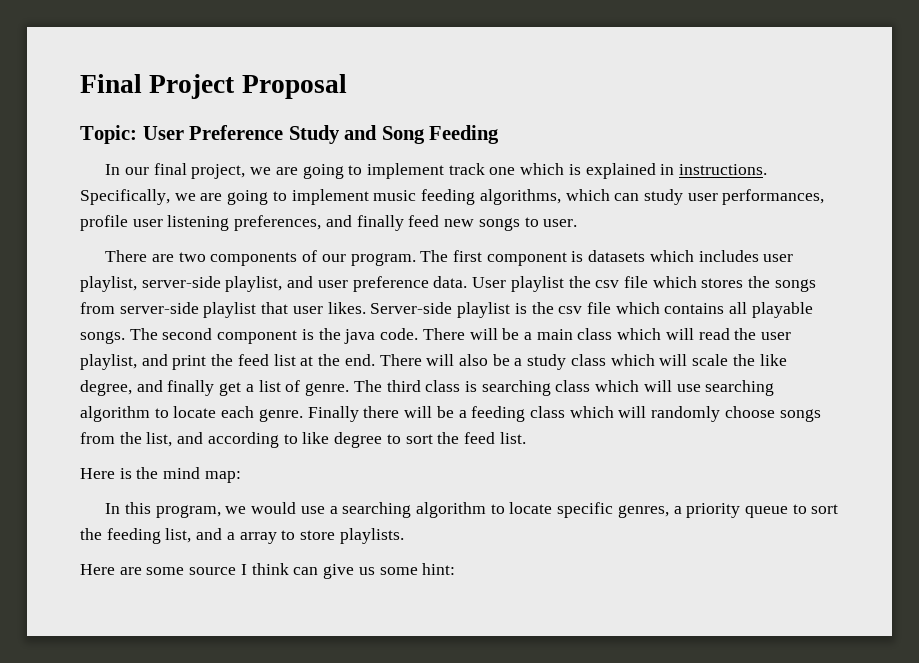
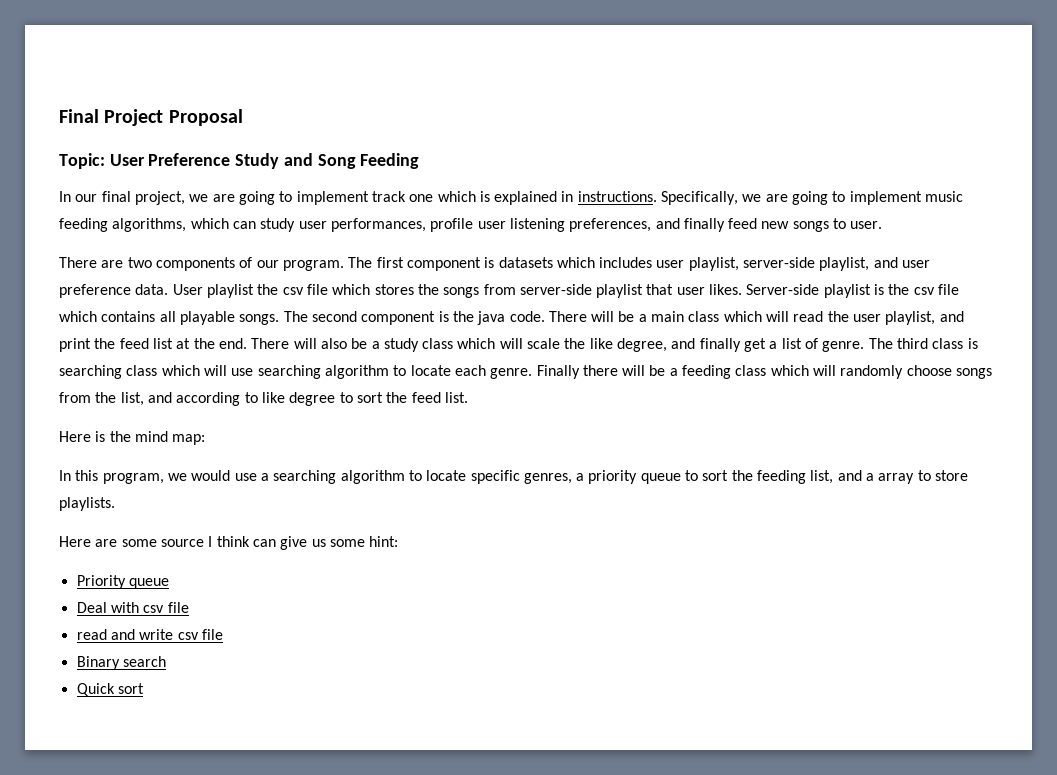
+ Priority queue
+ Deal with csv file
+ read and write csv file
+ Binary search
+ Quick sort

